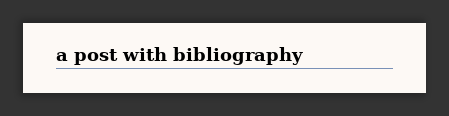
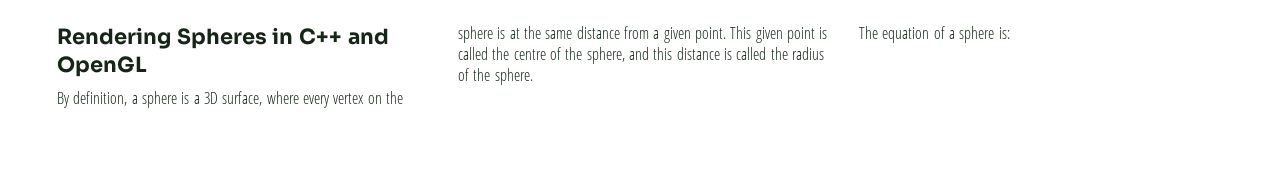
- a post with bibliography
+ Rendering Spheres in C++ and OpenGL
+ By definition, a sphere is a 3D surface, where every vertex on the sphere is at the same distance from a given point. This given point is called the centre of the sphere, and this distance is called the radius of the sphere.
+ The equation of a sphere is:

